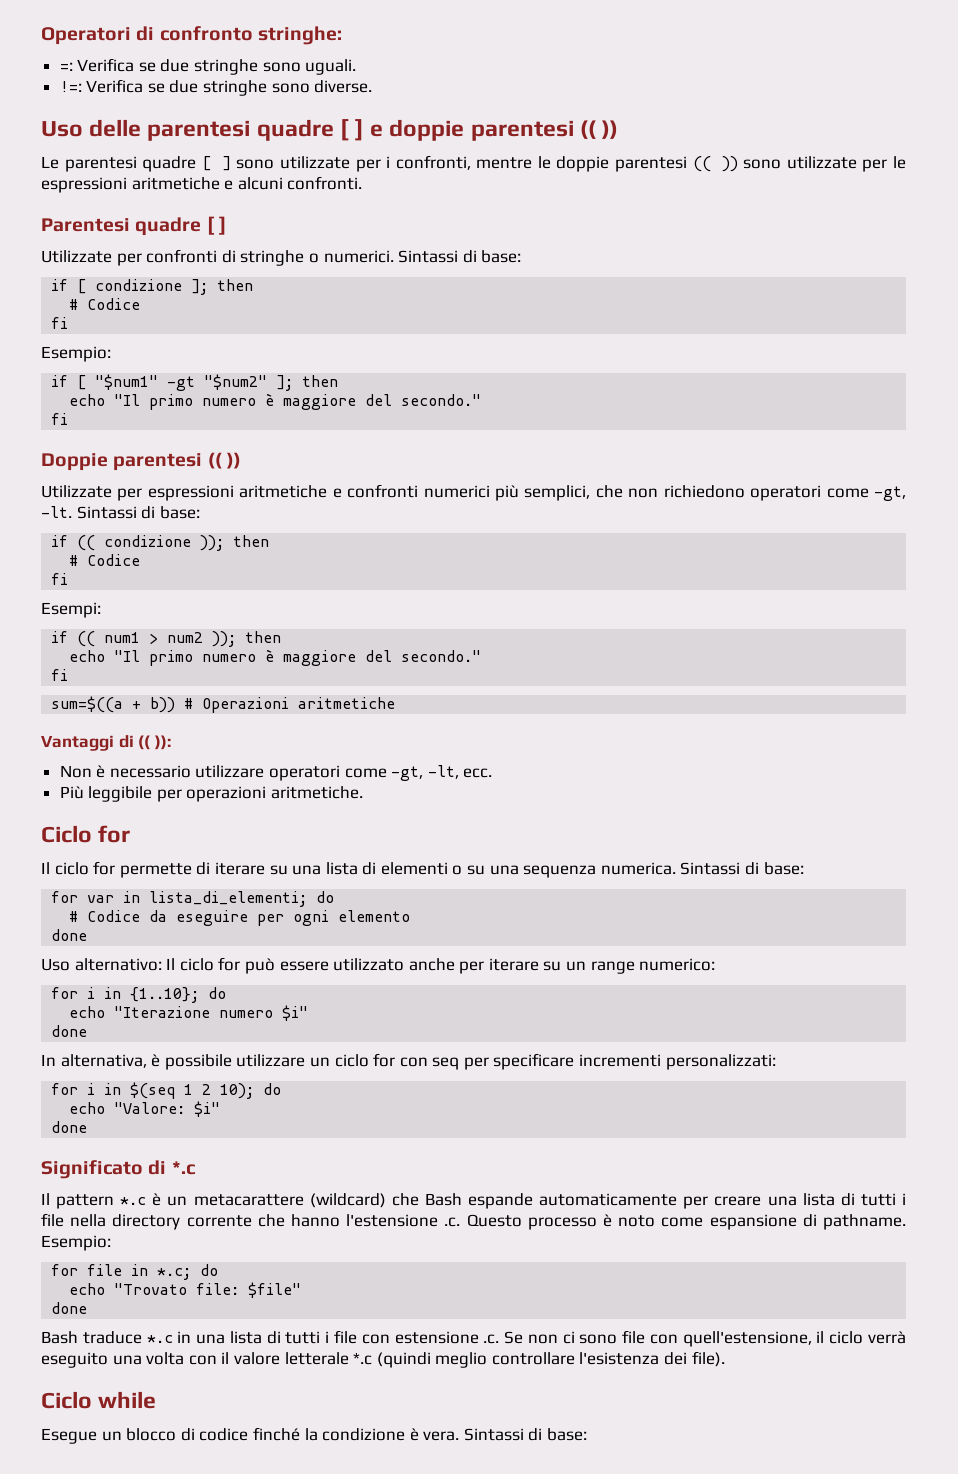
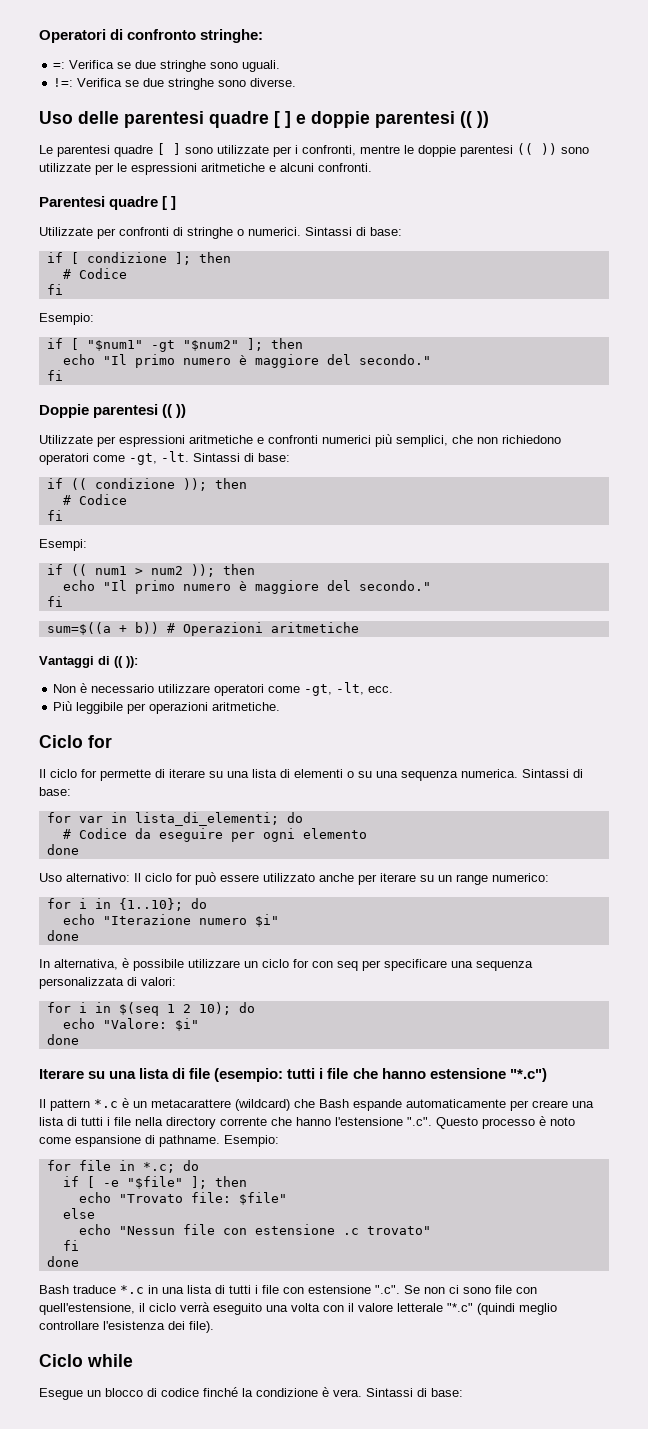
- In alternativa, è possibile utilizzare un ciclo for con seq per specificare incrementi personalizzati:
+ In alternativa, è possibile utilizzare un ciclo for con seq per specificare una sequenza personalizzata di valori:
- Significato di *.c
+ Iterare su una lista di file (esempio: tutti i file che hanno estensione "*.c")
- Il pattern *.c è un metacarattere (wildcard) che Bash espande automaticamente per creare una lista di tutti i file nella directory corrente che hanno l'estensione .c. Questo processo è noto come espansione di pathname.
+ Il pattern *.c è un metacarattere (wildcard) che Bash espande automaticamente per creare una lista di tutti i file nella directory corrente che hanno l'estensione ".c". Questo processo è noto come espansione di pathname.
+ if [ -e "$file" ]; then
  echo "Trovato file: $file"
+ else
+ echo "Nessun file con estensione .c trovato"
+ fi
- Bash traduce *.c in una lista di tutti i file con estensione .c. Se non ci sono file con quell'estensione, il ciclo verrà eseguito una volta con il valore letterale *.c (quindi meglio controllare l'esistenza dei file).
+ Bash traduce *.c in una lista di tutti i file con estensione ".c". Se non ci sono file con quell'estensione, il ciclo verrà eseguito una volta con il valore letterale "*.c" (quindi meglio controllare l'esistenza dei file).

